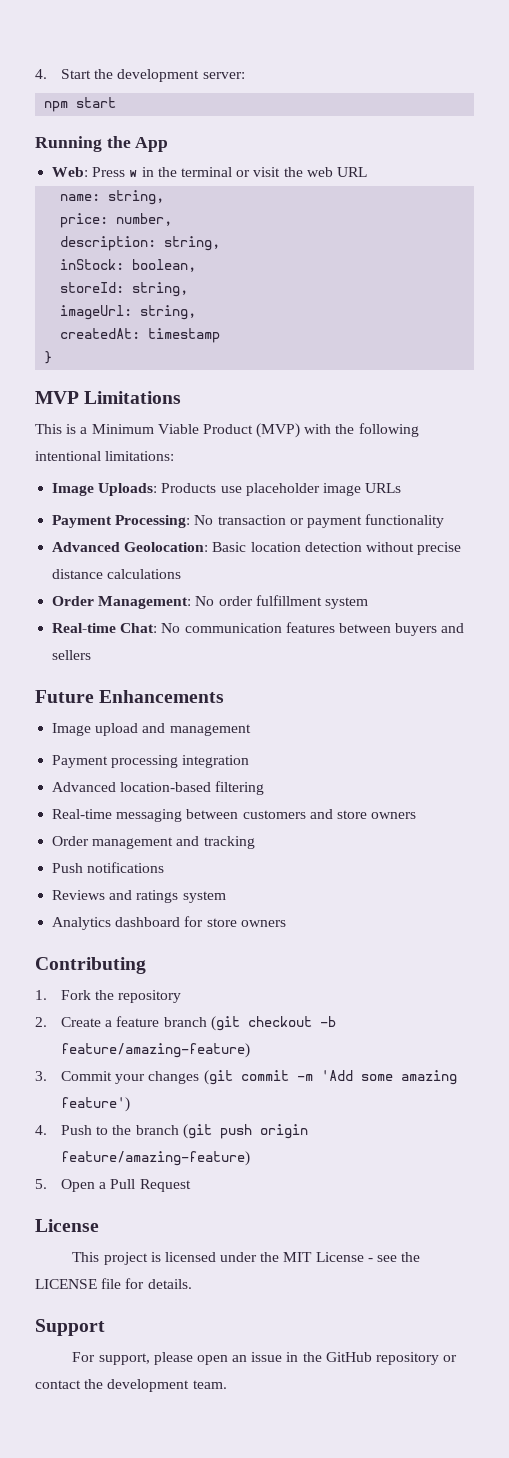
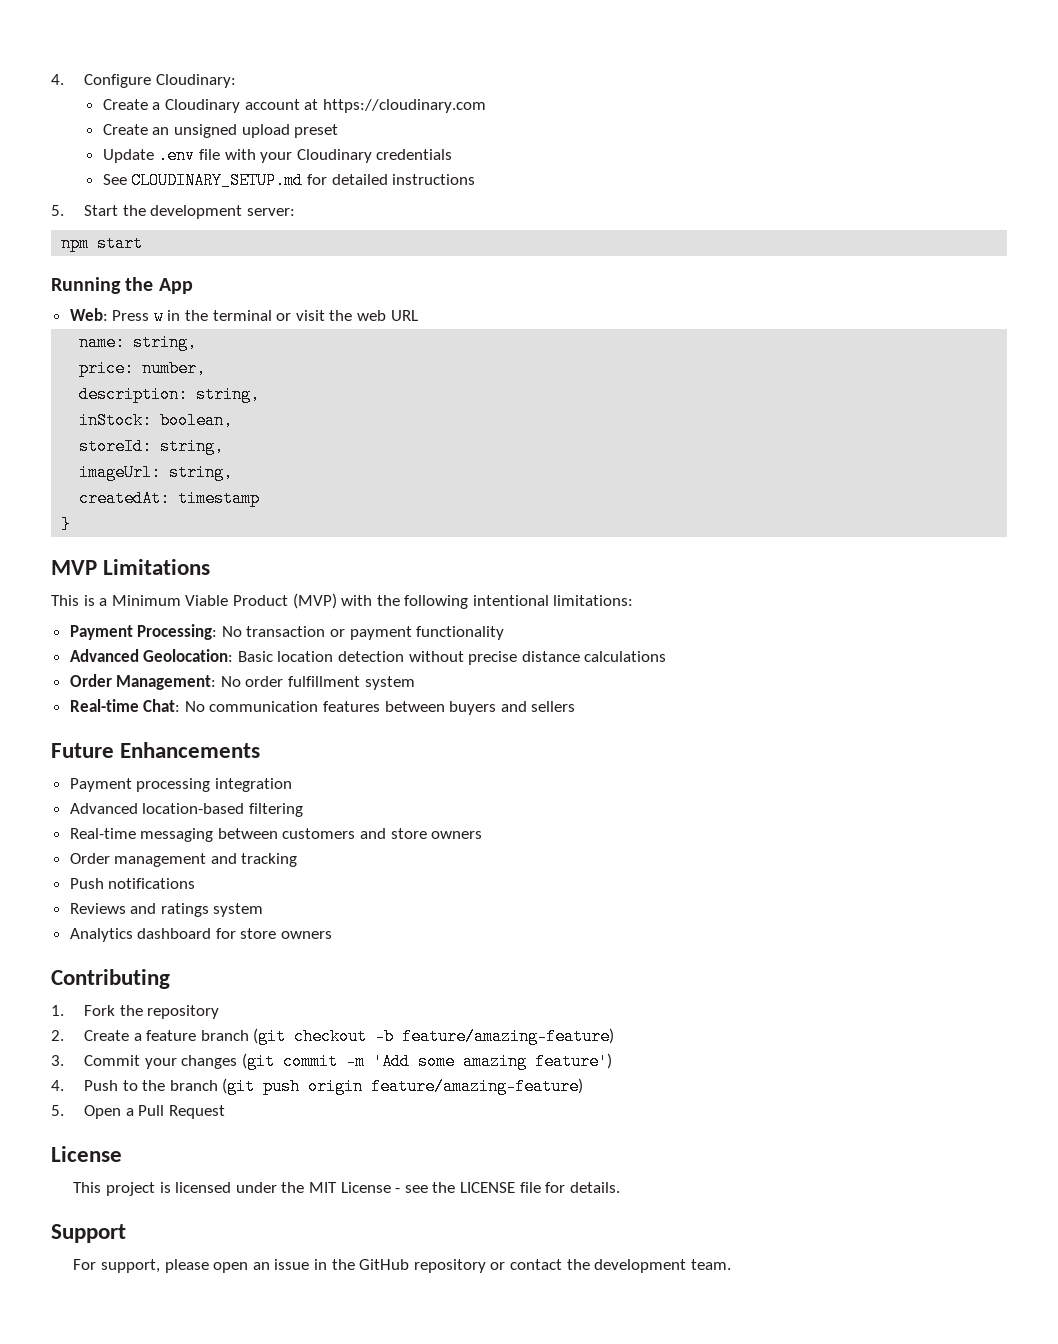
- 4. Start the development server:
+ 4. Configure Cloudinary:
+ Create a Cloudinary account at https://cloudinary.com
+ Create an unsigned upload preset
+ Update .env file with your Cloudinary credentials
+ See CLOUDINARY_SETUP.md for detailed instructions
+ 5. Start the development server:
- Image Uploads: Products use placeholder image URLs
- Image upload and management

